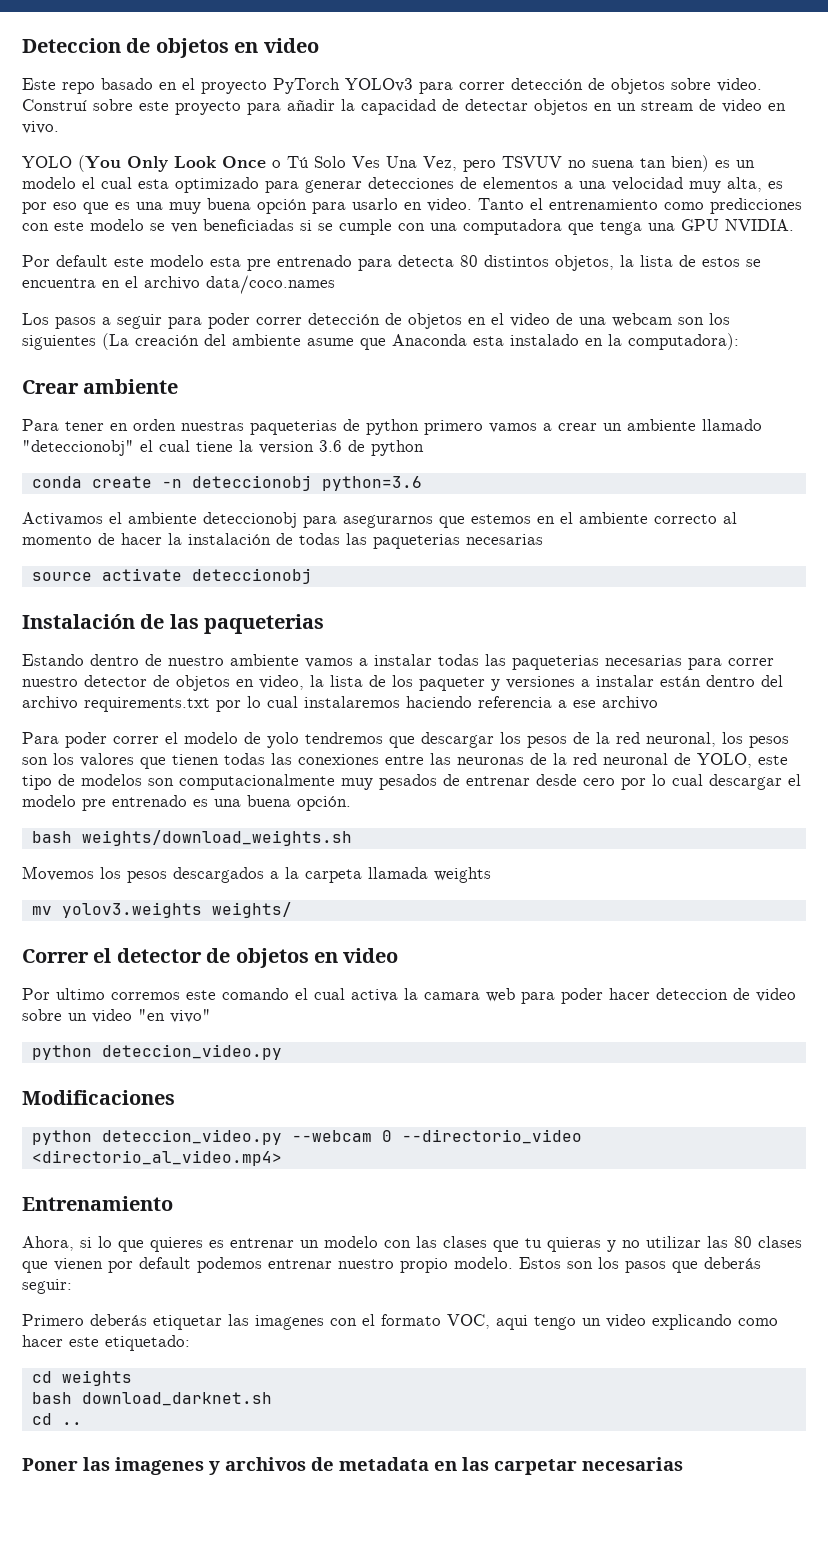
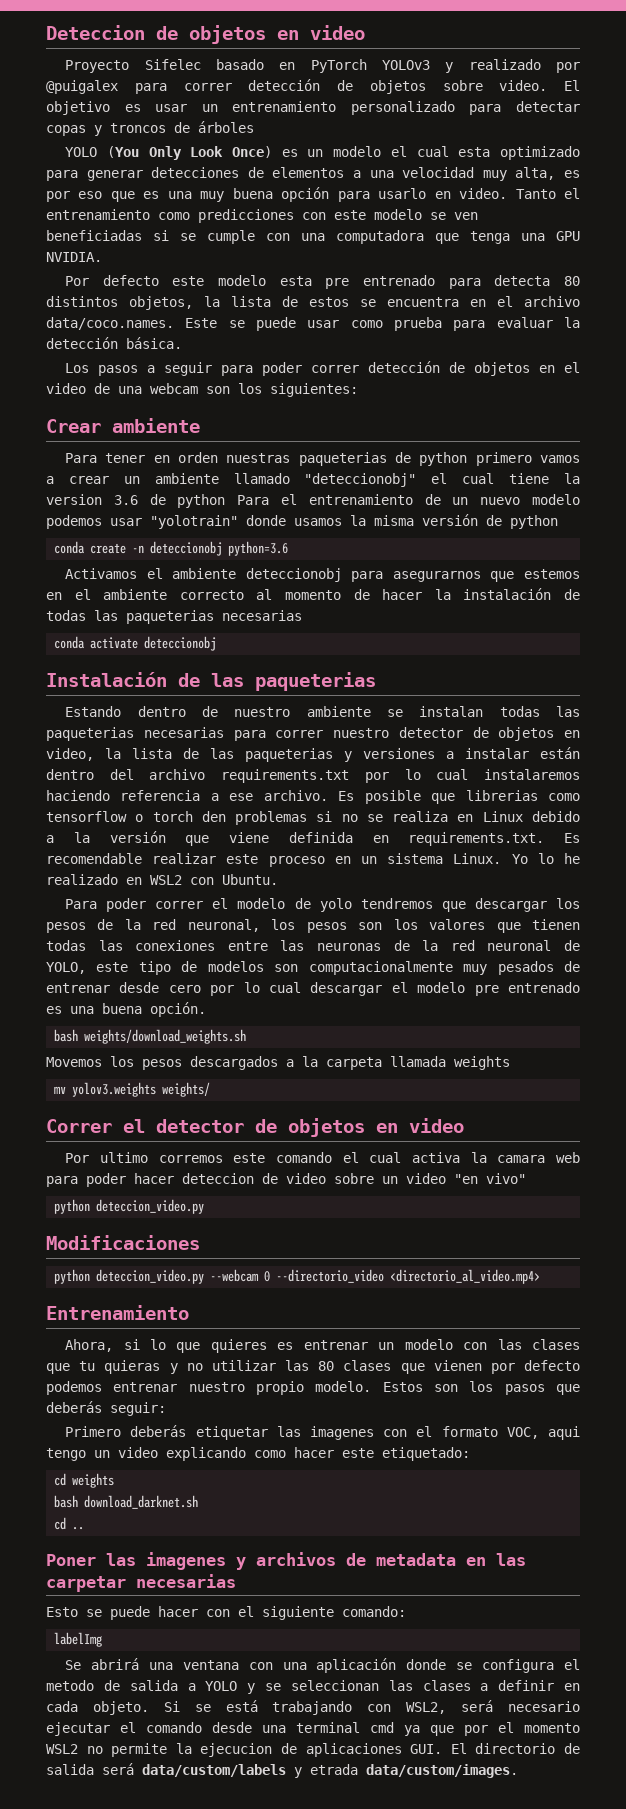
- Este repo basado en el proyecto PyTorch YOLOv3 para correr detección de objetos sobre video.
+ Proyecto Sifelec basado en PyTorch YOLOv3 y realizado por @puigalex para correr detección de objetos sobre video.
- Construí sobre este proyecto para añadir la capacidad de detectar objetos en un stream de video en vivo.
- YOLO (You Only Look Once o Tú Solo Ves Una Vez, pero TSVUV no suena tan bien) es un modelo el cual esta optimizado para generar detecciones de elementos a una velocidad muy alta, es por eso que es una muy buena opción para usarlo en video.
+ El objetivo es usar un entrenamiento personalizado para detectar copas y troncos de árboles
+ YOLO (You Only Look Once) es un modelo el cual esta optimizado para generar detecciones de elementos a una velocidad muy alta, es por eso que es una muy buena opción para usarlo en video.
- Por default este modelo esta pre entrenado para detecta 80 distintos objetos, la lista de estos se encuentra en el archivo data/coco.names
+ Por defecto este modelo esta pre entrenado para detecta 80 distintos objetos, la lista de estos se encuentra en el archivo data/coco.names. Este se puede usar como prueba para evaluar la detección básica.
- Los pasos a seguir para poder correr detección de objetos en el video de una webcam son los siguientes (La creación del ambiente asume que Anaconda esta instalado en la computadora):
+ Los pasos a seguir para poder correr detección de objetos en el video de una webcam son los siguientes:
- Para tener en orden nuestras paqueterias de python primero vamos a crear un ambiente llamado "deteccionobj" el cual tiene la version 3.6 de python
+ Para tener en orden nuestras paqueterias de python primero vamos a crear un ambiente llamado "deteccionobj" el cual tiene la version 3.6 de python Para el entrenamiento de un nuevo modelo podemos usar "yolotrain" donde usamos la misma versión de python
- source activate deteccionobj
+ conda activate deteccionobj
- Estando dentro de nuestro ambiente vamos a instalar todas las paqueterias necesarias para correr nuestro detector de objetos en video, la lista de los paqueter y versiones a instalar están dentro del archivo requirements.txt por lo cual instalaremos haciendo referencia a ese archivo
+ Estando dentro de nuestro ambiente se instalan todas las paqueterias necesarias para correr nuestro detector de objetos en video, la lista de las paqueterias y versiones a instalar están dentro del archivo requirements.txt por lo cual instalaremos haciendo referencia a ese archivo. Es posible que librerias como tensorflow o torch den problemas si no se realiza en Linux debido a la versión que viene definida en requirements.txt. Es recomendable realizar este proceso en un sistema Linux. Yo lo he realizado en WSL2 con Ubuntu.
- Ahora, si lo que quieres es entrenar un modelo con las clases que tu quieras y no utilizar las 80 clases que vienen por default podemos entrenar nuestro propio modelo.
+ Ahora, si lo que quieres es entrenar un modelo con las clases que tu quieras y no utilizar las 80 clases que vienen por defecto podemos entrenar nuestro propio modelo.
+ Esto se puede hacer con el siguiente comando:
+ labelImg
+ Se abrirá una ventana con una aplicación donde se configura el metodo de salida a YOLO y se seleccionan las clases a definir en cada objeto. Si se está trabajando con WSL2, será necesario ejecutar el comando desde una terminal cmd ya que por el momento WSL2 no permite la ejecucion de aplicaciones GUI. El directorio de salida será data/custom/labels y etrada data/custom/images.

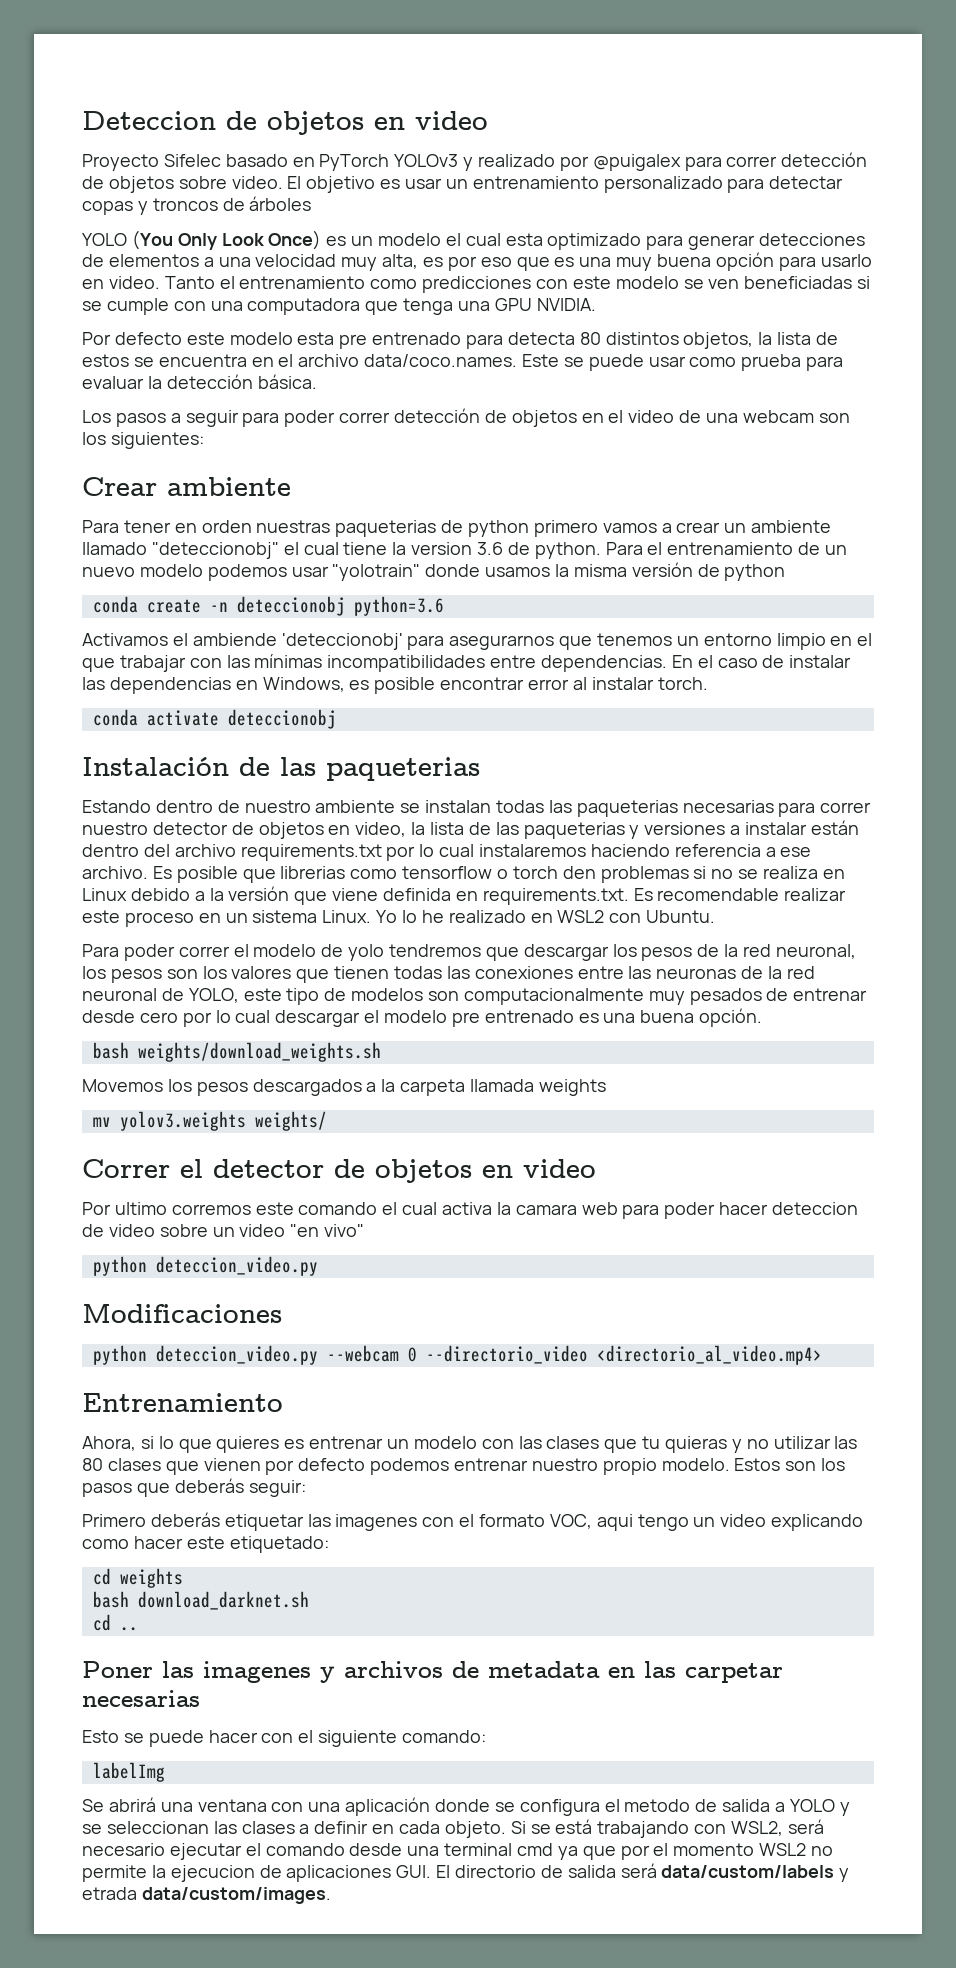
- Para tener en orden nuestras paqueterias de python primero vamos a crear un ambiente llamado "deteccionobj" el cual tiene la version 3.6 de python Para el entrenamiento de un nuevo modelo podemos usar "yolotrain" donde usamos la misma versión de python
+ Para tener en orden nuestras paqueterias de python primero vamos a crear un ambiente llamado "deteccionobj" el cual tiene la version 3.6 de python. Para el entrenamiento de un nuevo modelo podemos usar "yolotrain" donde usamos la misma versión de python
- Activamos el ambiente deteccionobj para asegurarnos que estemos en el ambiente correcto al momento de hacer la instalación de todas las paqueterias necesarias
+ Activamos el ambiende 'deteccionobj' para asegurarnos que tenemos un entorno limpio en el que trabajar con las mínimas incompatibilidades entre dependencias. En el caso de instalar las dependencias en Windows, es posible encontrar error al instalar torch.

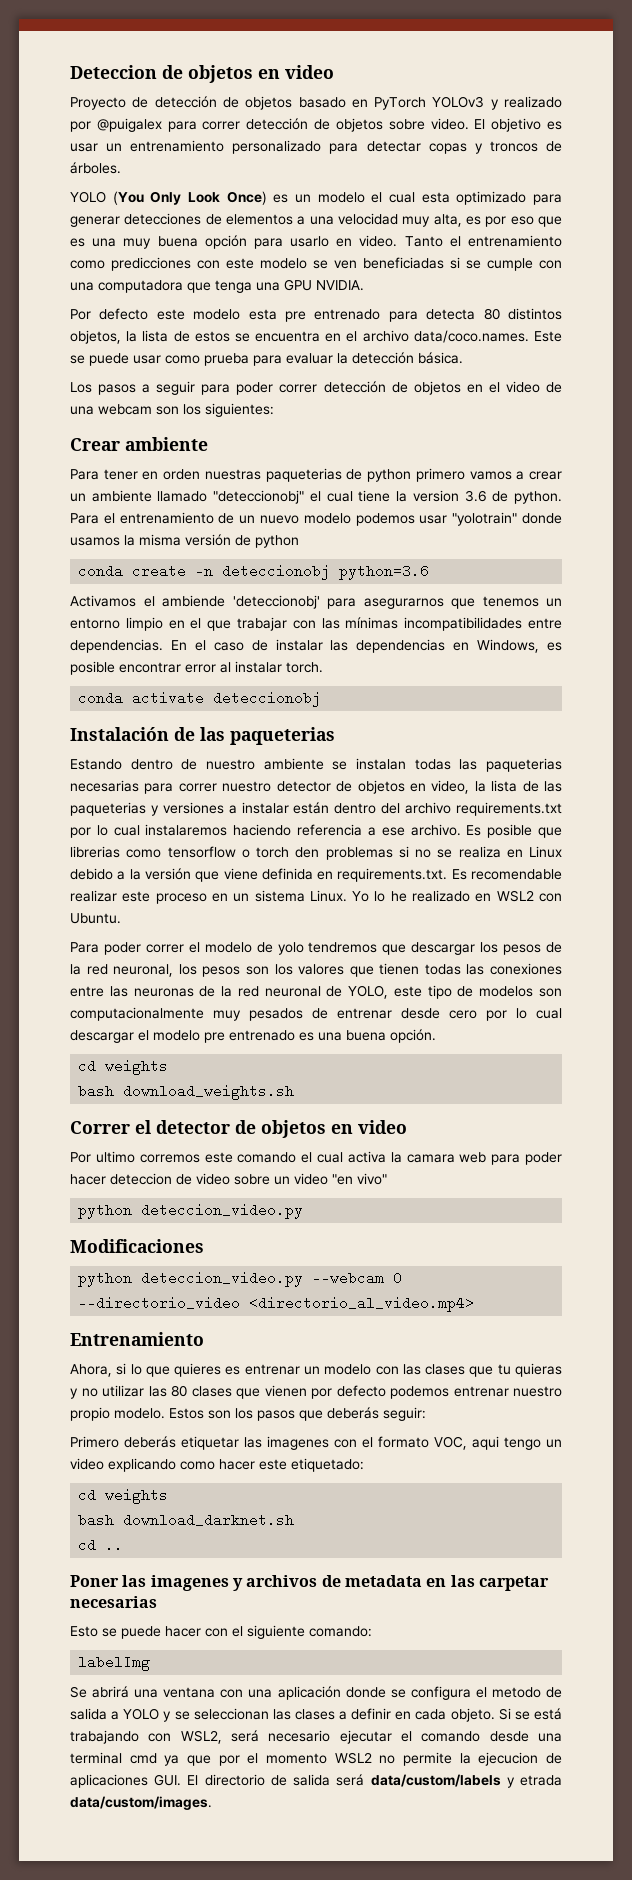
- Proyecto Sifelec basado en PyTorch YOLOv3 y realizado por @puigalex para correr detección de objetos sobre video.
+ Proyecto de detección de objetos basado en PyTorch YOLOv3 y realizado por @puigalex para correr detección de objetos sobre video.
- El objetivo es usar un entrenamiento personalizado para detectar copas y troncos de árboles
+ El objetivo es usar un entrenamiento personalizado para detectar copas y troncos de árboles.
  Para poder correr el modelo de yolo tendremos que descargar los pesos de la red neuronal, los pesos son los valores que tienen todas las conexiones entre las neuronas de la red neuronal de YOLO, este tipo de modelos son computacionalmente muy pesados de entrenar desde cero por lo cual descargar el modelo pre entrenado es una buena opción.
- bash weights/download_weights.sh
- Movemos los pesos descargados a la carpeta llamada weights
- mv yolov3.weights weights/
+ cd weights
+ bash download_weights.sh

